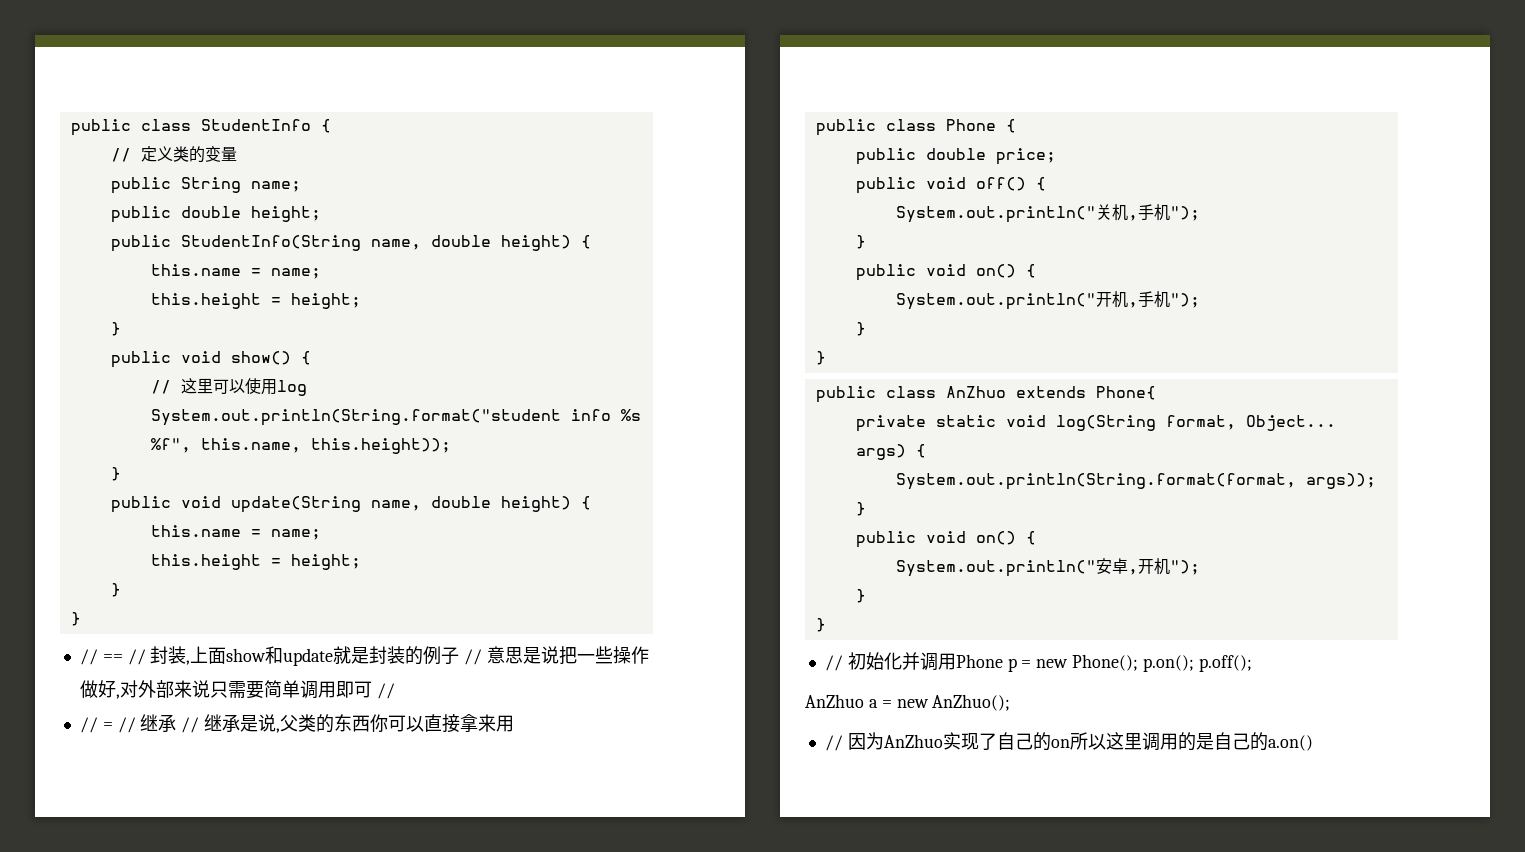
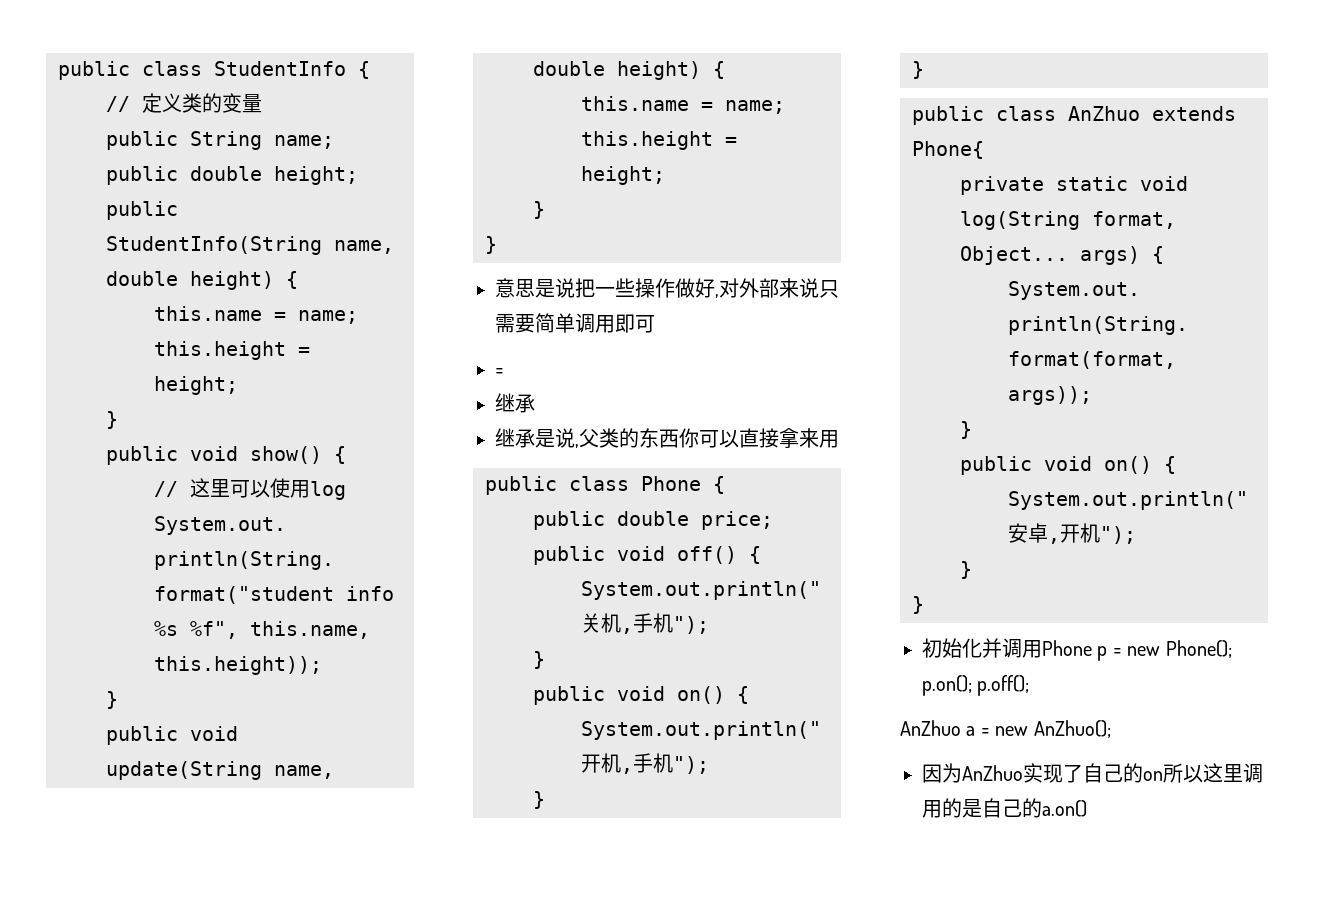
- // == // 封装,上面show和update就是封装的例子 // 意思是说把一些操作做好,对外部来说只需要简单调用即可 //
- // = // 继承 // 继承是说,父类的东西你可以直接拿来用
+ 意思是说把一些操作做好,对外部来说只需要简单调用即可
+ =
+ 继承
+ 继承是说,父类的东西你可以直接拿来用
- // 初始化并调用Phone p = new Phone(); p.on(); p.off();
+ 初始化并调用Phone p = new Phone(); p.on(); p.off();
- // 因为AnZhuo实现了自己的on所以这里调用的是自己的a.on()
+ 因为AnZhuo实现了自己的on所以这里调用的是自己的a.on()

